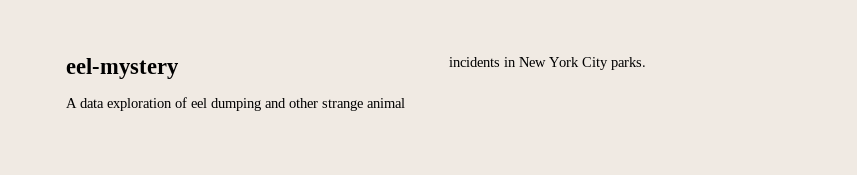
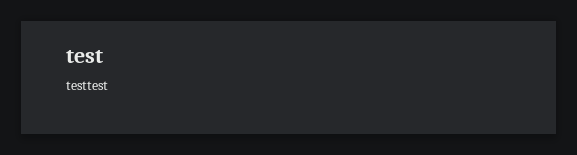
- eel-mystery
- A data exploration of eel dumping and other strange animal incidents in New York City parks.
+ test
+ testtest

